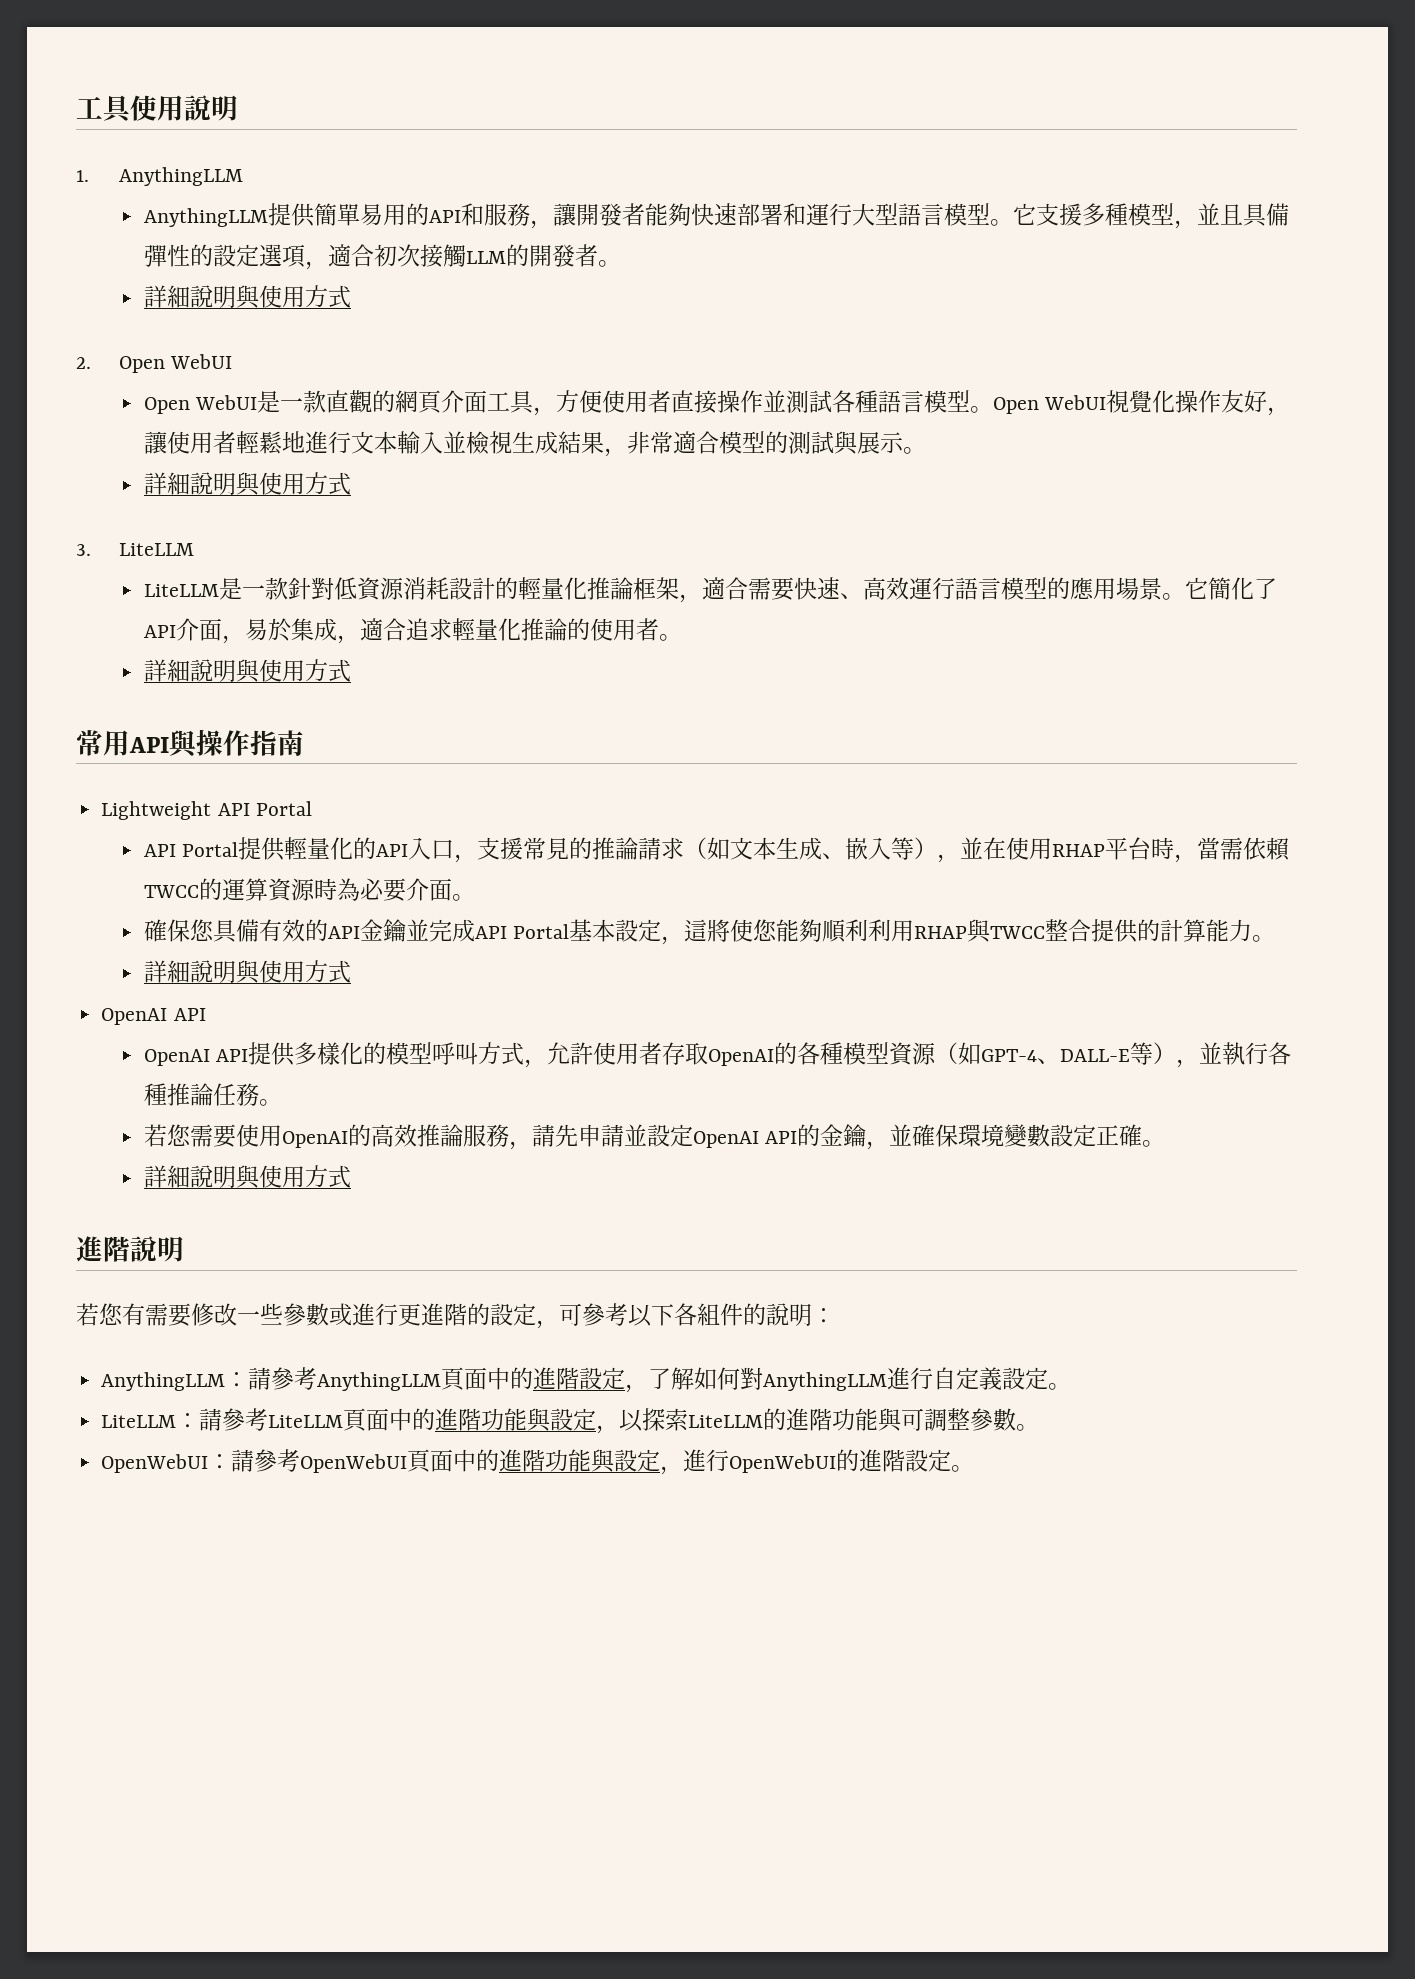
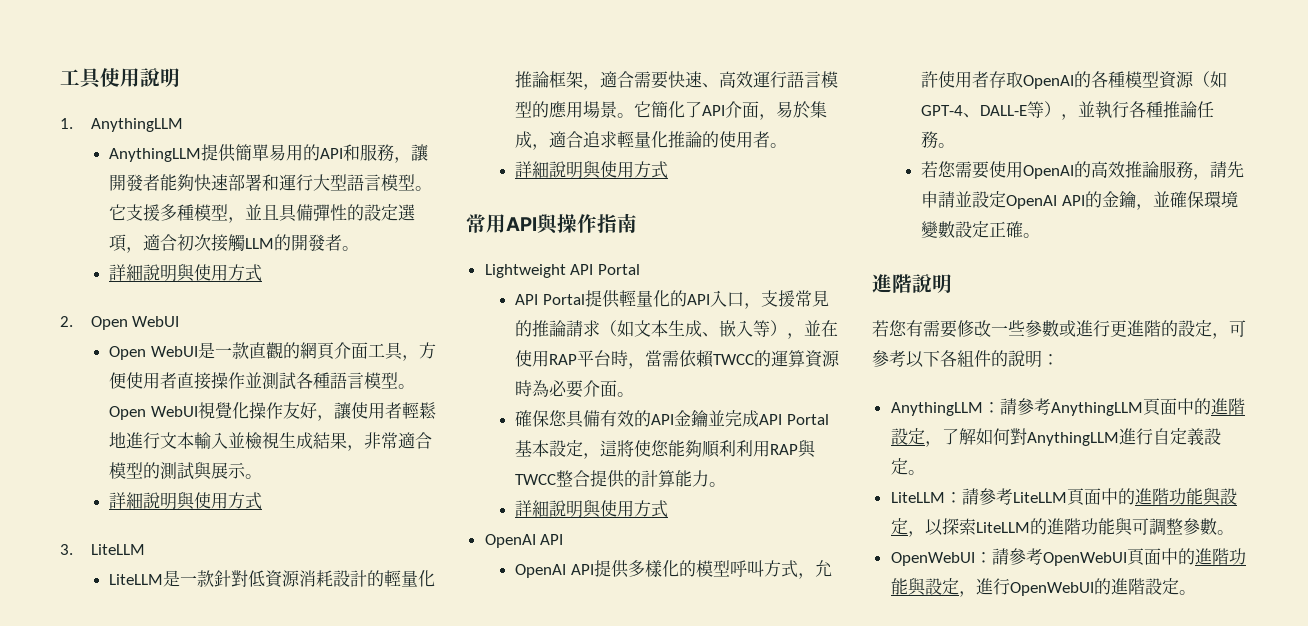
- API Portal提供輕量化的API入口，支援常見的推論請求（如文本生成、嵌入等），並在使用RHAP平台時，當需依賴TWCC的運算資源時為必要介面。
+ API Portal提供輕量化的API入口，支援常見的推論請求（如文本生成、嵌入等），並在使用RAP平台時，當需依賴TWCC的運算資源時為必要介面。
- 確保您具備有效的API金鑰並完成API Portal基本設定，這將使您能夠順利利用RHAP與TWCC整合提供的計算能力。
+ 確保您具備有效的API金鑰並完成API Portal基本設定，這將使您能夠順利利用RAP與TWCC整合提供的計算能力。
  若您需要使用OpenAI的高效推論服務，請先申請並設定OpenAI API的金鑰，並確保環境變數設定正確。
- 詳細說明與使用方式

